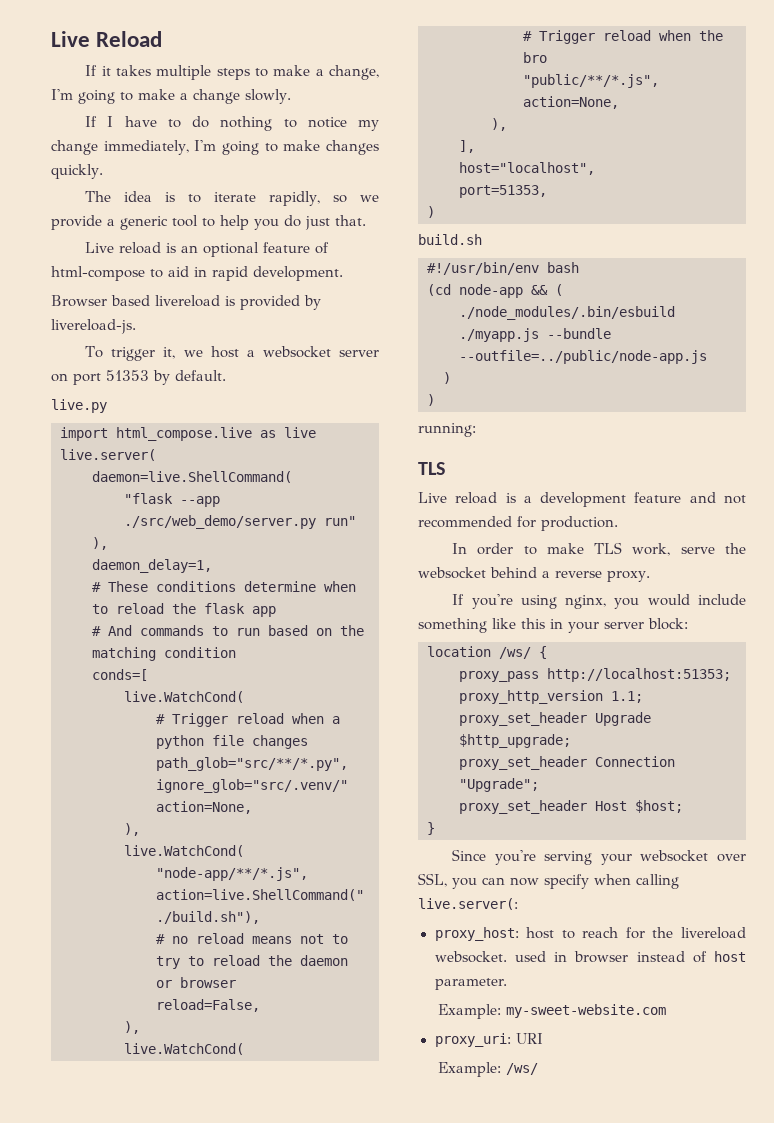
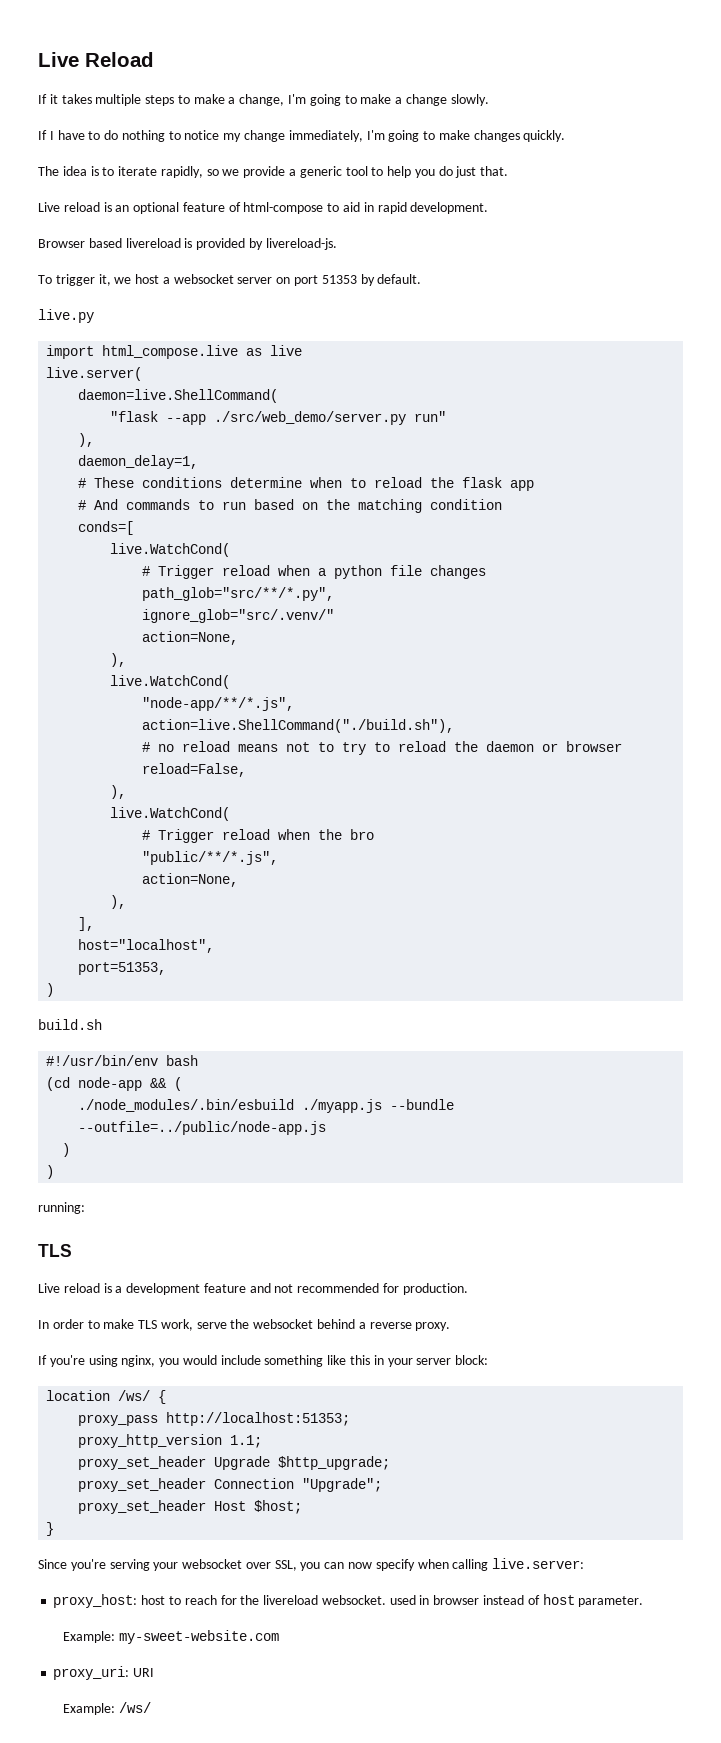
- Since you're serving your websocket over SSL, you can now specify when calling live.server(:
+ Since you're serving your websocket over SSL, you can now specify when calling live.server:

